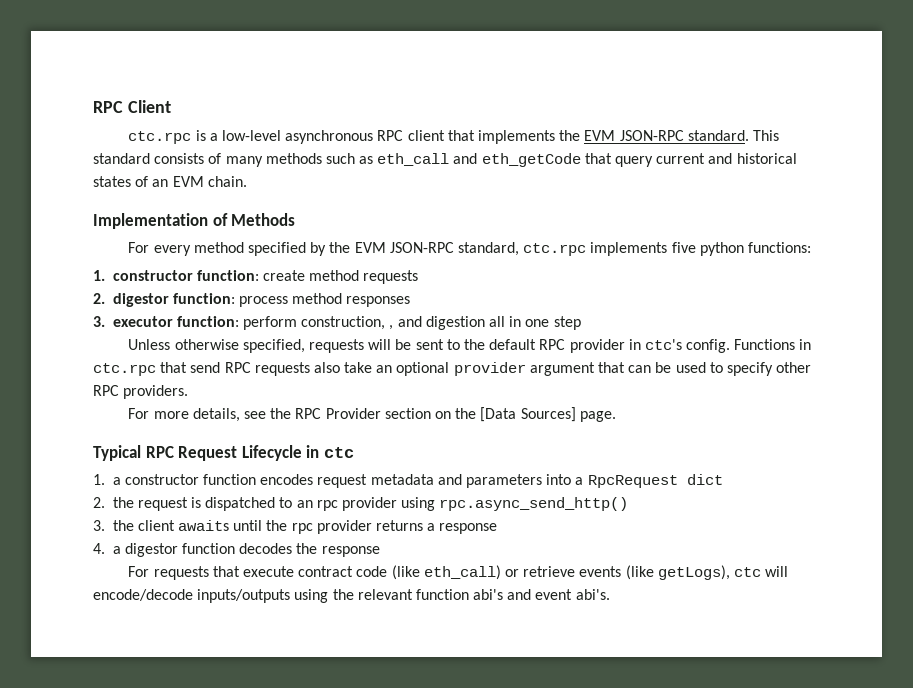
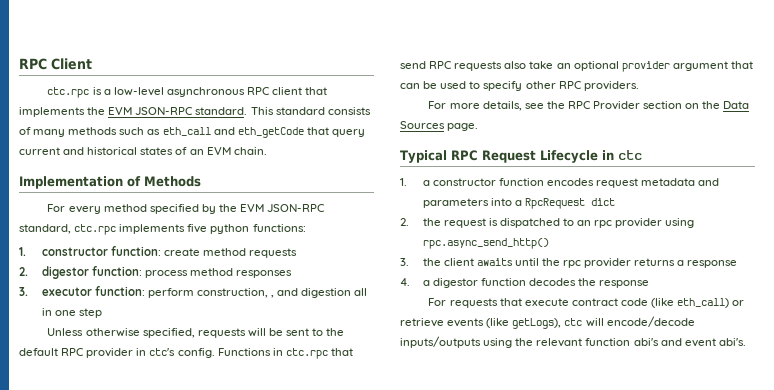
- For more details, see the RPC Provider section on the [Data Sources] page.
+ For more details, see the RPC Provider section on the Data Sources page.

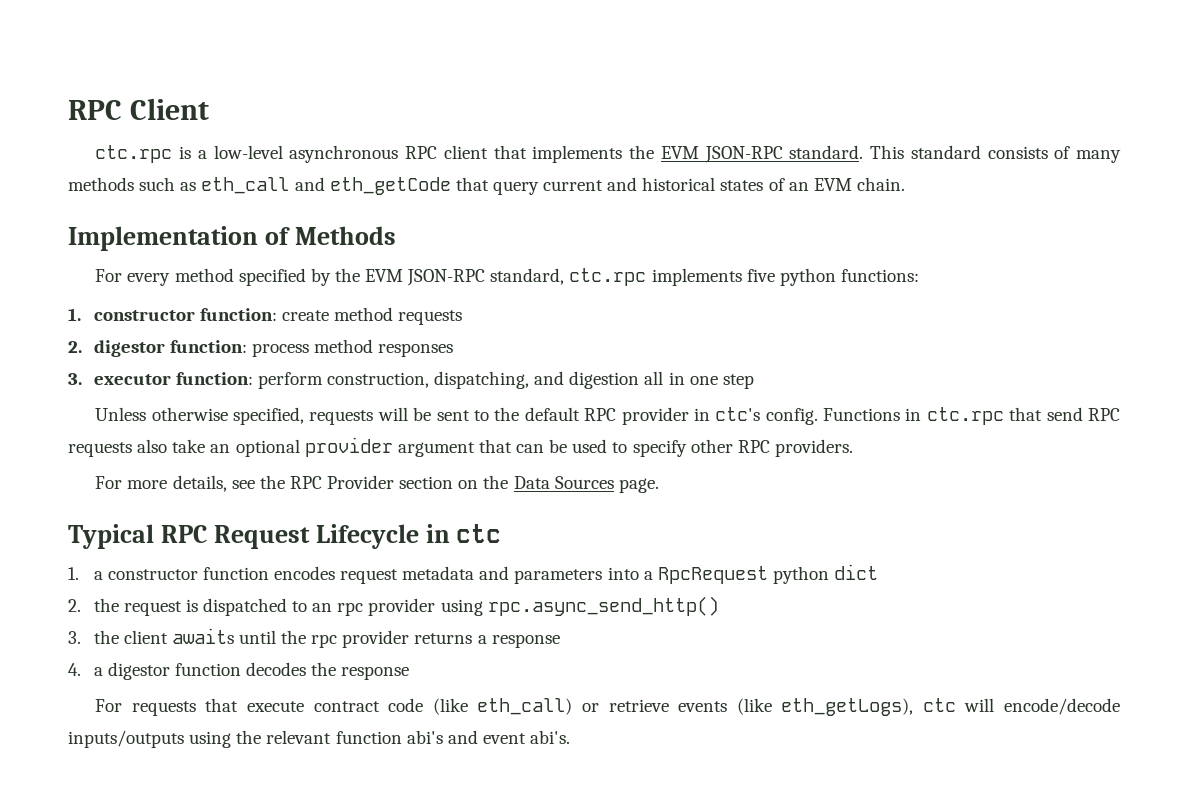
- 3. executor function: perform construction, , and digestion all in one step
+ 3. executor function: perform construction, dispatching, and digestion all in one step
- 1. a constructor function encodes request metadata and parameters into a RpcRequest dict
+ 1. a constructor function encodes request metadata and parameters into a RpcRequest python dict
- For requests that execute contract code (like eth_call) or retrieve events (like getLogs), ctc will encode/decode inputs/outputs using the relevant function abi's and event abi's.
+ For requests that execute contract code (like eth_call) or retrieve events (like eth_getLogs), ctc will encode/decode inputs/outputs using the relevant function abi's and event abi's.

